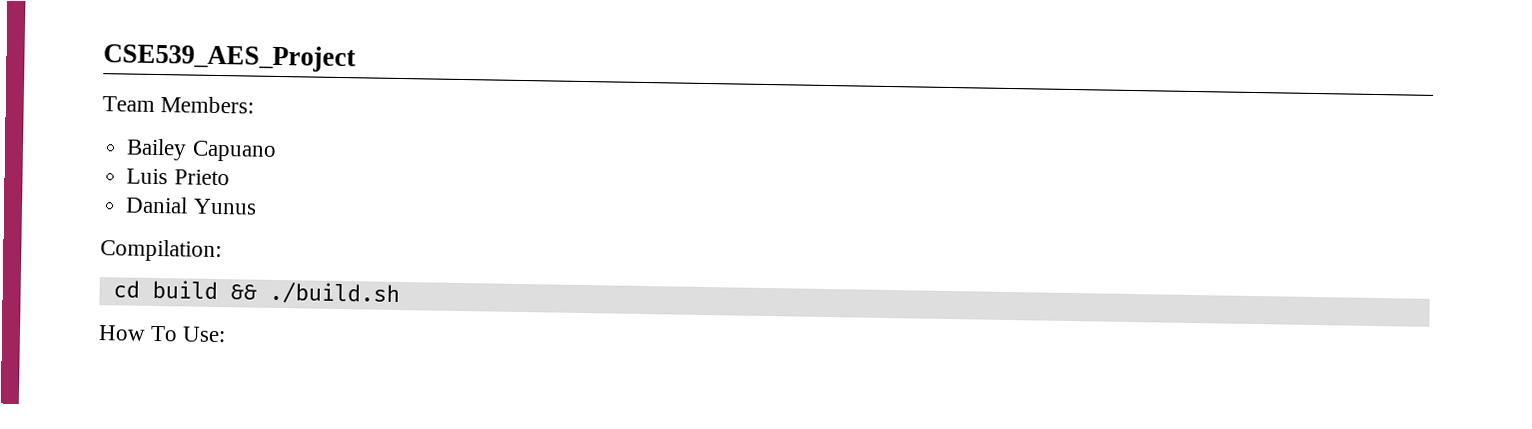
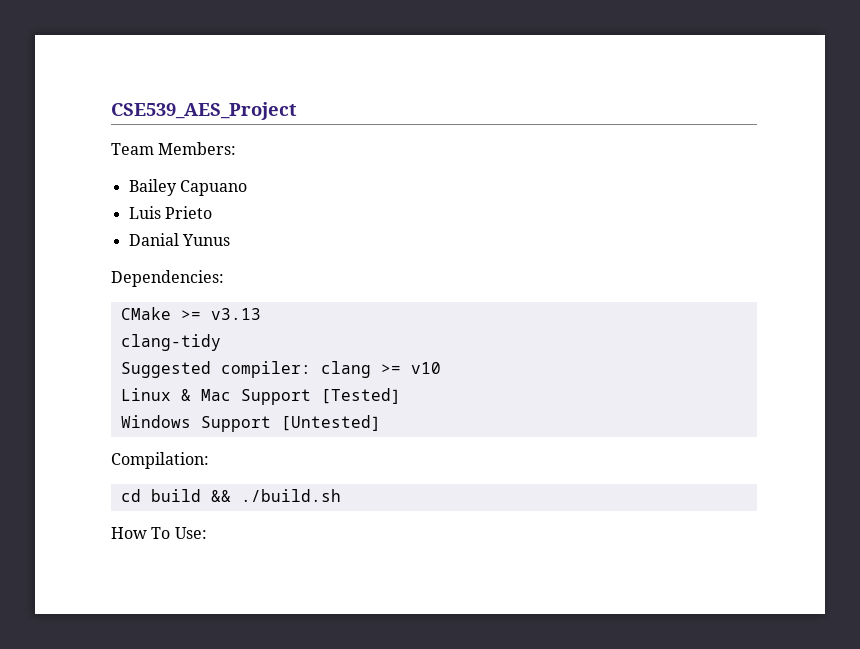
+ Dependencies:
+ CMake >= v3.13
+ clang-tidy
+ Suggested compiler: clang >= v10
+ Linux & Mac Support [Tested]
+ Windows Support [Untested]

